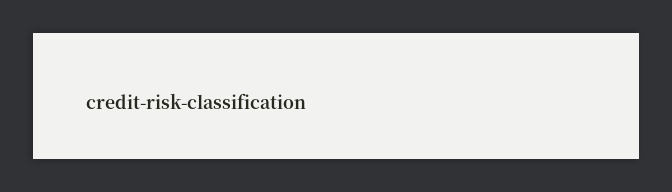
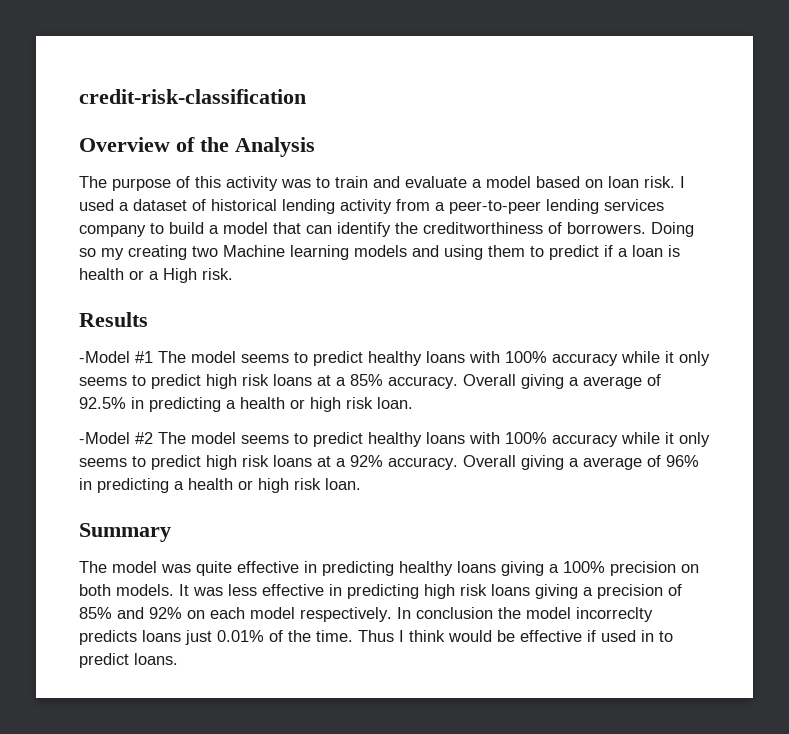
+ Overview of the Analysis
+ The purpose of this activity was to train and evaluate a model based on loan risk. I used a dataset of historical lending activity from a peer-to-peer lending services company to build a model that can identify the creditworthiness of borrowers. Doing so my creating two Machine learning models and using them to predict if a loan is health or a High risk.
+ Results
+ -Model #1 The model seems to predict healthy loans with 100% accuracy while it only seems to predict high risk loans at a 85% accuracy. Overall giving a average of 92.5% in predicting a health or high risk loan.
+ -Model #2 The model seems to predict healthy loans with 100% accuracy while it only seems to predict high risk loans at a 92% accuracy. Overall giving a average of 96% in predicting a health or high risk loan.
+ Summary
+ The model was quite effective in predicting healthy loans giving a 100% precision on both models. It was less effective in predicting high risk loans giving a precision of 85% and 92% on each model respectively. In conclusion the model incorreclty predicts loans just 0.01% of the time. Thus I think would be effective if used in to predict loans.

